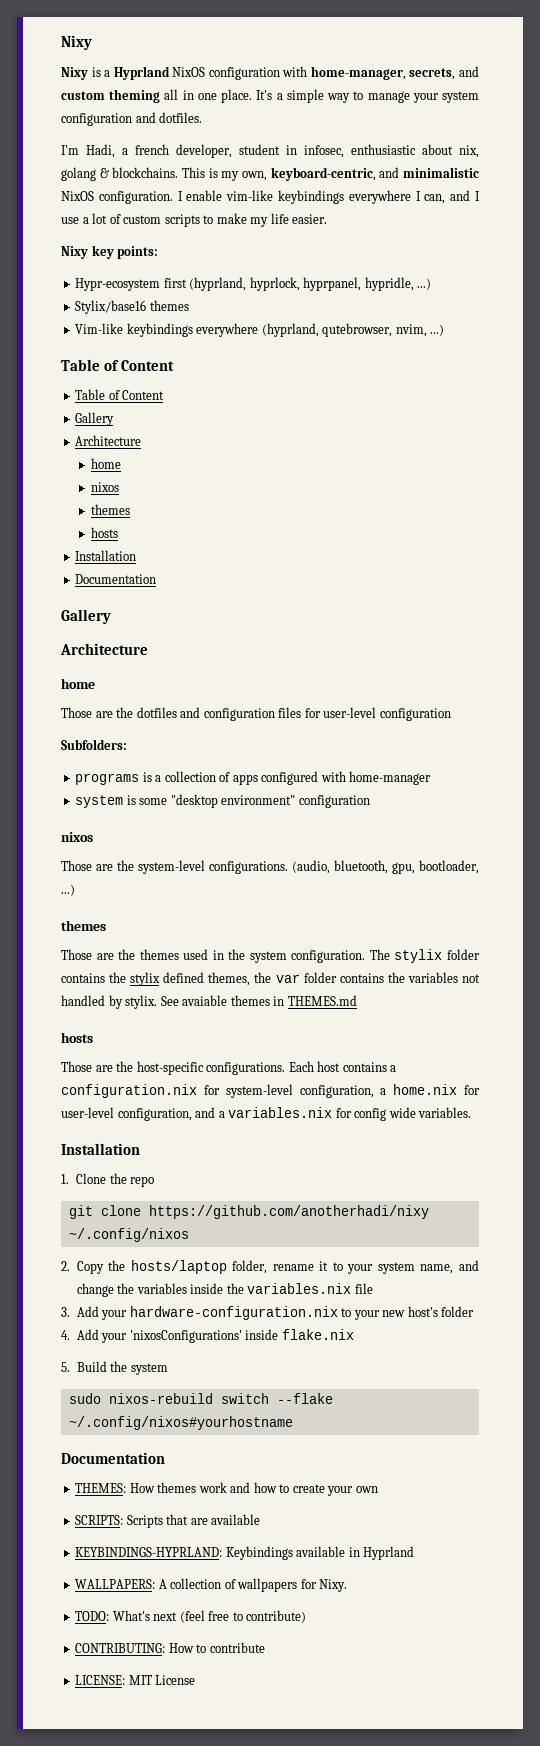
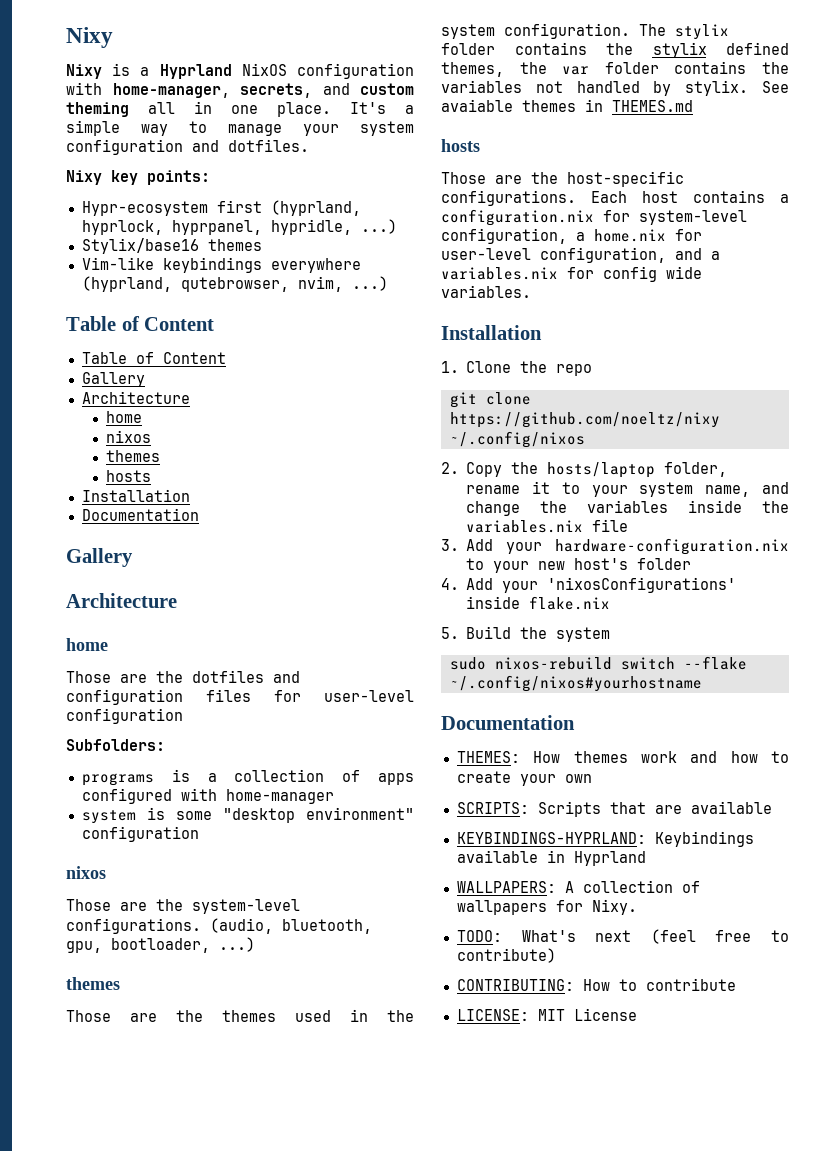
- I'm Hadi, a french developer, student in infosec, enthusiastic about nix, golang & blockchains. This is my own, keyboard-centric, and minimalistic NixOS configuration. I enable vim-like keybindings everywhere I can, and I use a lot of custom scripts to make my life easier.
- git clone https://github.com/anotherhadi/nixy ~/.config/nixos
+ git clone https://github.com/noeltz/nixy ~/.config/nixos

